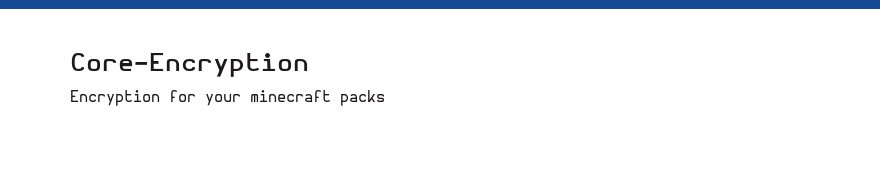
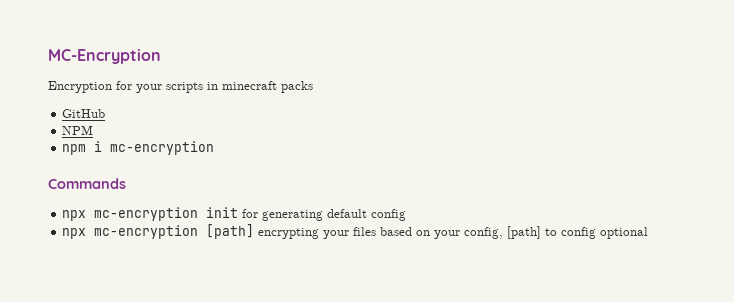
- Core-Encryption
+ MC-Encryption
- Encryption for your minecraft packs
+ Encryption for your scripts in minecraft packs
+ GitHub
+ NPM
+ npm i mc-encryption
+ Commands
+ npx mc-encryption init for generating default config
+ npx mc-encryption [path] encrypting your files based on your config, [path] to config optional

